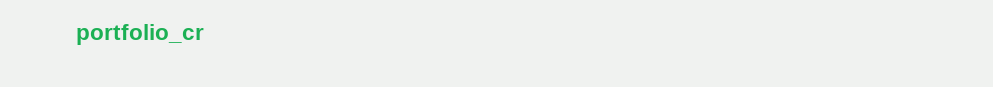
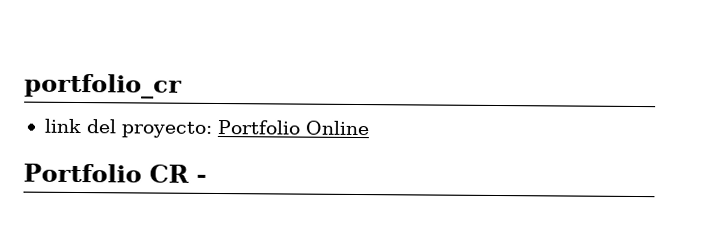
+ link del proyecto: Portfolio Online
+ Portfolio CR -

